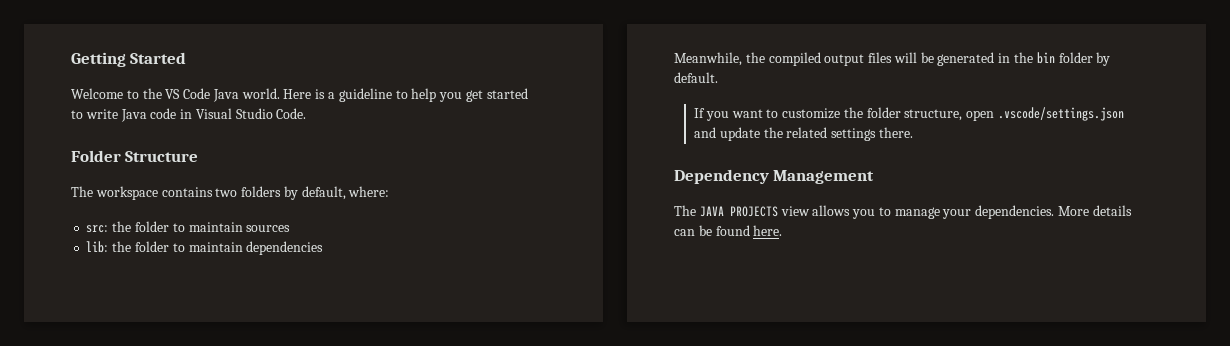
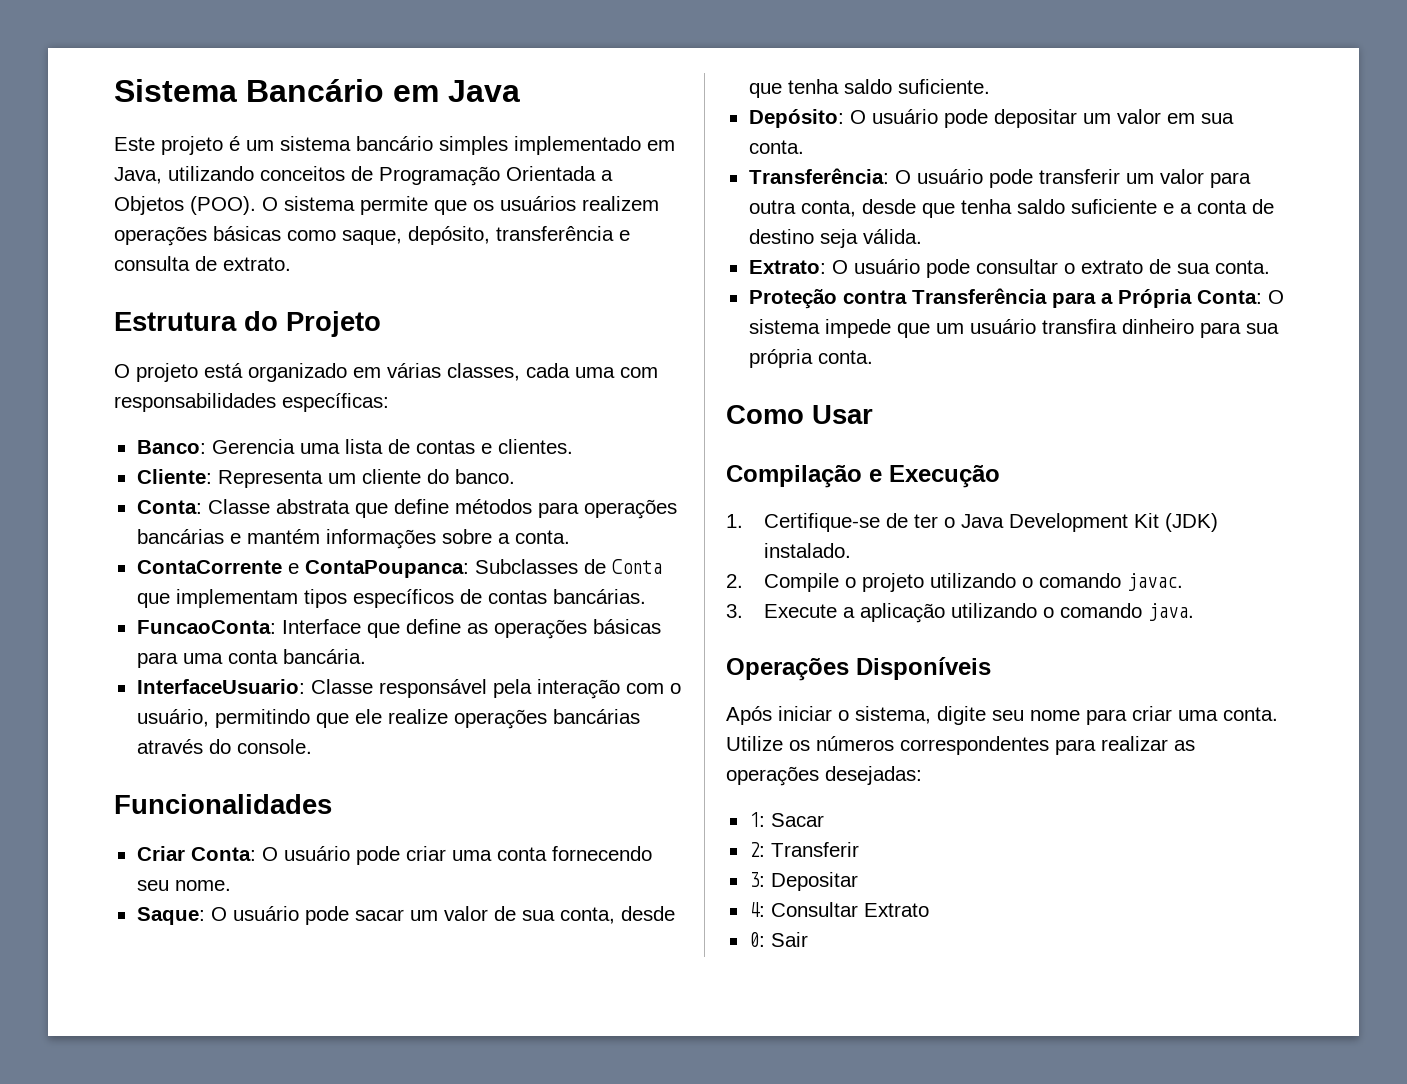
- Getting Started
- Welcome to the VS Code Java world. Here is a guideline to help you get started to write Java code in Visual Studio Code.
- Folder Structure
- The workspace contains two folders by default, where:
- src: the folder to maintain sources
- lib: the folder to maintain dependencies
- Meanwhile, the compiled output files will be generated in the bin folder by default.
- If you want to customize the folder structure, open .vscode/settings.json and update the related settings there.
- Dependency Management
- The JAVA PROJECTS view allows you to manage your dependencies. More details can be found here.
+ Sistema Bancário em Java
+ Este projeto é um sistema bancário simples implementado em Java, utilizando conceitos de Programação Orientada a Objetos (POO). O sistema permite que os usuários realizem operações básicas como saque, depósito, transferência e consulta de extrato.
+ Estrutura do Projeto
+ O projeto está organizado em várias classes, cada uma com responsabilidades específicas:
+ Banco: Gerencia uma lista de contas e clientes.
+ Cliente: Representa um cliente do banco.
+ Conta: Classe abstrata que define métodos para operações bancárias e mantém informações sobre a conta.
+ ContaCorrente e ContaPoupanca: Subclasses de Conta que implementam tipos específicos de contas bancárias.
+ FuncaoConta: Interface que define as operações básicas para uma conta bancária.
+ InterfaceUsuario: Classe responsável pela interação com o usuário, permitindo que ele realize operações bancárias através do console.
+ Funcionalidades
+ Criar Conta: O usuário pode criar uma conta fornecendo seu nome.
+ Saque: O usuário pode sacar um valor de sua conta, desde que tenha saldo suficiente.
+ Depósito: O usuário pode depositar um valor em sua conta.
+ Transferência: O usuário pode transferir um valor para outra conta, desde que tenha saldo suficiente e a conta de destino seja válida.
+ Extrato: O usuário pode consultar o extrato de sua conta.
+ Proteção contra Transferência para a Própria Conta: O sistema impede que um usuário transfira dinheiro para sua própria conta.
+ Como Usar
+ Compilação e Execução
+ 1. Certifique-se de ter o Java Development Kit (JDK) instalado.
+ 2. Compile o projeto utilizando o comando javac.
+ 3. Execute a aplicação utilizando o comando java.
+ Operações Disponíveis
+ Após iniciar o sistema, digite seu nome para criar uma conta. Utilize os números correspondentes para realizar as operações desejadas:
+ 1: Sacar
+ 2: Transferir
+ 3: Depositar
+ 4: Consultar Extrato
+ 0: Sair

